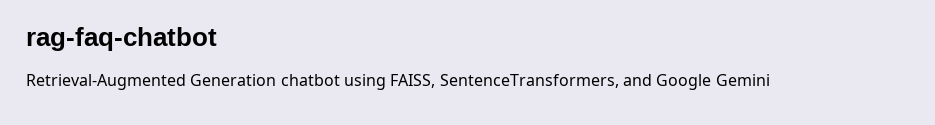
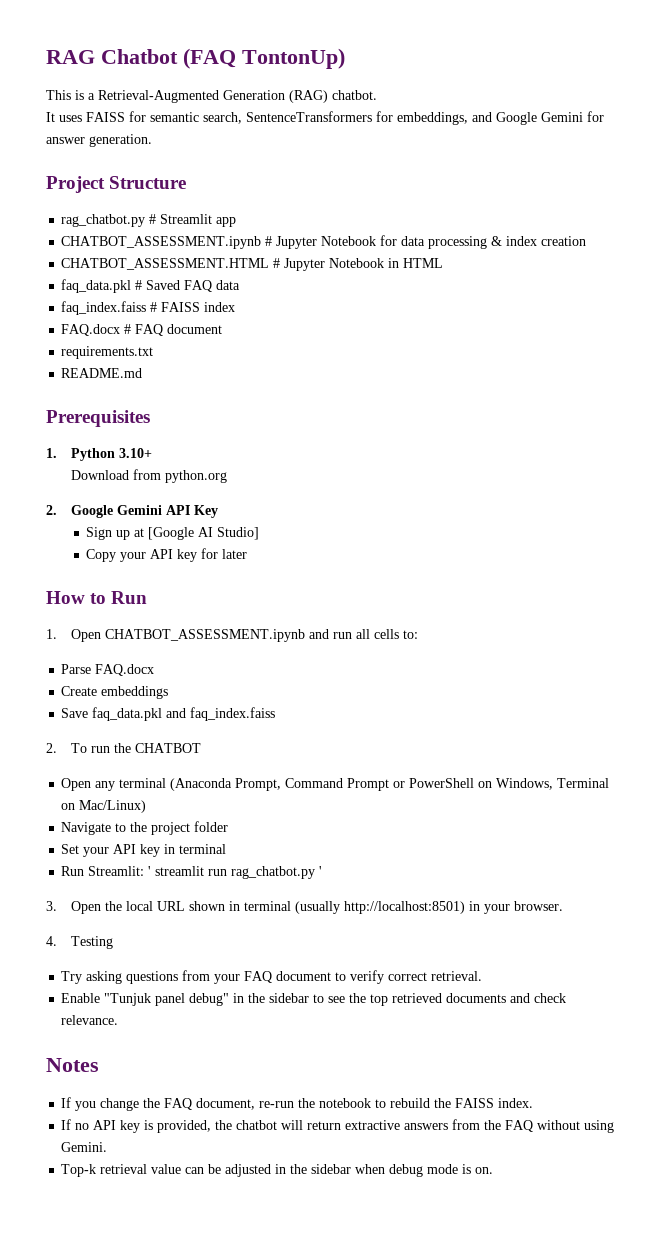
- rag-faq-chatbot
- Retrieval-Augmented Generation chatbot using FAISS, SentenceTransformers, and Google Gemini
+ RAG Chatbot (FAQ TontonUp)
+ This is a Retrieval-Augmented Generation (RAG) chatbot.
+ It uses FAISS for semantic search, SentenceTransformers for embeddings, and Google Gemini for answer generation.
+ Project Structure
+ rag_chatbot.py # Streamlit app
+ CHATBOT_ASSESSMENT.ipynb # Jupyter Notebook for data processing & index creation
+ CHATBOT_ASSESSMENT.HTML # Jupyter Notebook in HTML
+ faq_data.pkl # Saved FAQ data
+ faq_index.faiss # FAISS index
+ FAQ.docx # FAQ document
+ requirements.txt
+ README.md
+ Prerequisites
+ 1. Python 3.10+
+ Download from python.org
+ 2. Google Gemini API Key
+ Sign up at [Google AI Studio]
+ Copy your API key for later
+ How to Run
+ 1. Open CHATBOT_ASSESSMENT.ipynb and run all cells to:
+ Parse FAQ.docx
+ Create embeddings
+ Save faq_data.pkl and faq_index.faiss
+ 2. To run the CHATBOT
+ Open any terminal (Anaconda Prompt, Command Prompt or PowerShell on Windows, Terminal on Mac/Linux)
+ Navigate to the project folder
+ Set your API key in terminal
+ Run Streamlit: ' streamlit run rag_chatbot.py '
+ 3. Open the local URL shown in terminal (usually http://localhost:8501) in your browser.
+ 4. Testing
+ Try asking questions from your FAQ document to verify correct retrieval.
+ Enable "Tunjuk panel debug" in the sidebar to see the top retrieved documents and check relevance.
+ Notes
+ If you change the FAQ document, re-run the notebook to rebuild the FAISS index.
+ If no API key is provided, the chatbot will return extractive answers from the FAQ without using Gemini.
+ Top-k retrieval value can be adjusted in the sidebar when debug mode is on.

